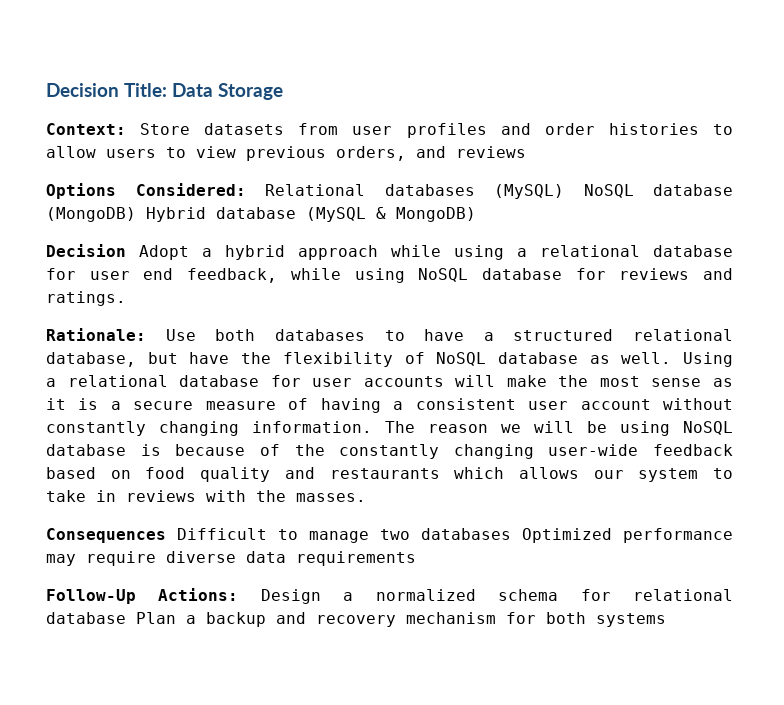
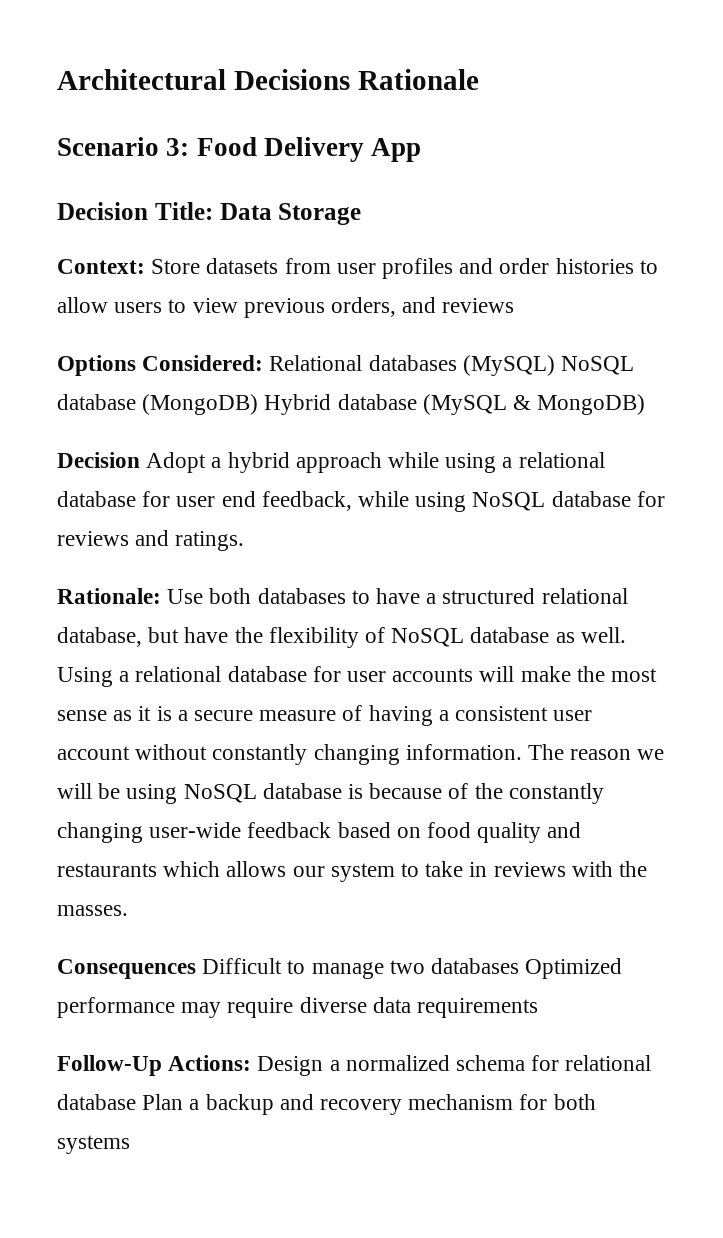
+ Architectural Decisions Rationale
+ Scenario 3: Food Delivery App

